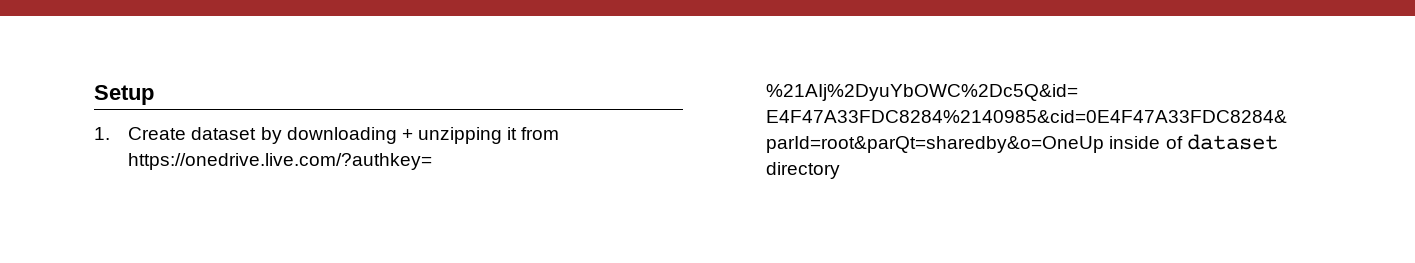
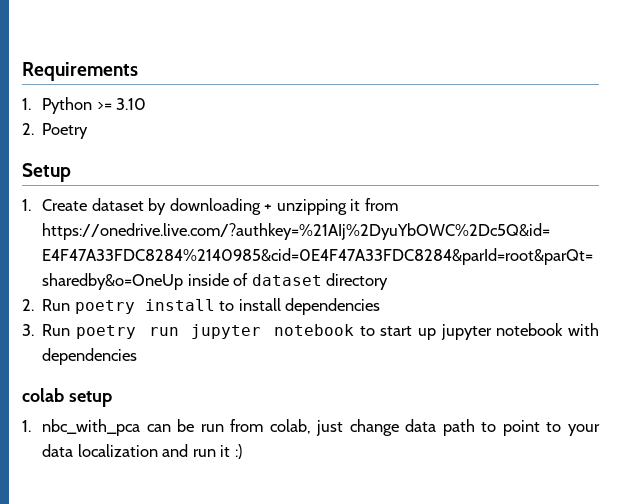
+ Requirements
+ 1. Python >= 3.10
+ 2. Poetry
+ 2. Run poetry install to install dependencies
+ 3. Run poetry run jupyter notebook to start up jupyter notebook with dependencies
+ colab setup
+ 1. nbc_with_pca can be run from colab, just change data path to point to your data localization and run it :)

